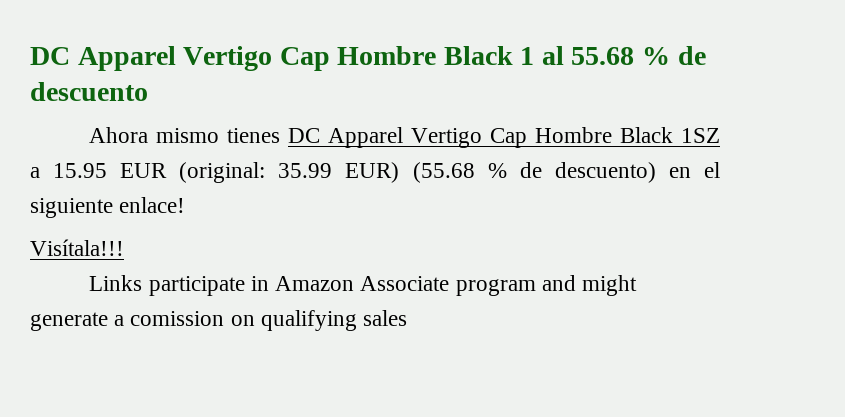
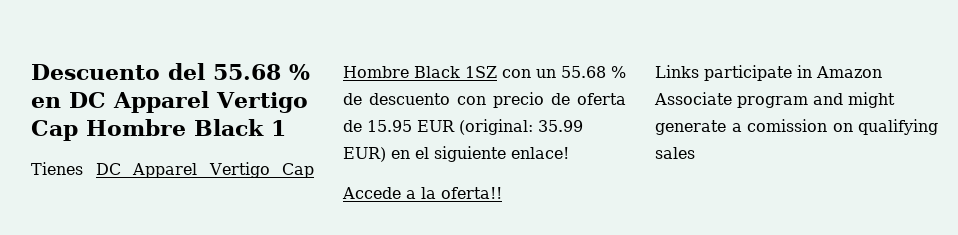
- DC Apparel Vertigo Cap Hombre Black 1 al 55.68 % de descuento
- Ahora mismo tienes DC Apparel Vertigo Cap Hombre Black 1SZ a 15.95 EUR (original: 35.99 EUR) (55.68 % de descuento) en el siguiente enlace!
+ Descuento del 55.68 % en DC Apparel Vertigo Cap Hombre Black 1
+ Tienes DC Apparel Vertigo Cap Hombre Black 1SZ con un 55.68 % de descuento con precio de oferta de 15.95 EUR (original: 35.99 EUR) en el siguiente enlace!
- Visítala!!!
+ Accede a la oferta!!

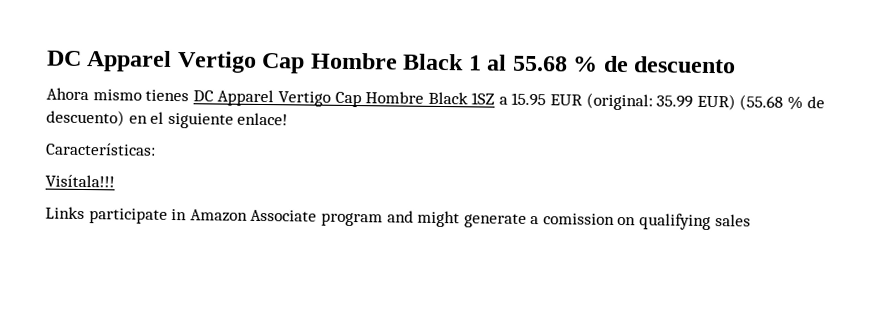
- Descuento del 55.68 % en DC Apparel Vertigo Cap Hombre Black 1
- Tienes DC Apparel Vertigo Cap Hombre Black 1SZ con un 55.68 % de descuento con precio de oferta de 15.95 EUR (original: 35.99 EUR) en el siguiente enlace!
+ DC Apparel Vertigo Cap Hombre Black 1 al 55.68 % de descuento
+ Ahora mismo tienes DC Apparel Vertigo Cap Hombre Black 1SZ a 15.95 EUR (original: 35.99 EUR) (55.68 % de descuento) en el siguiente enlace!
- Accede a la oferta!!
+ Características:
+ Visítala!!!

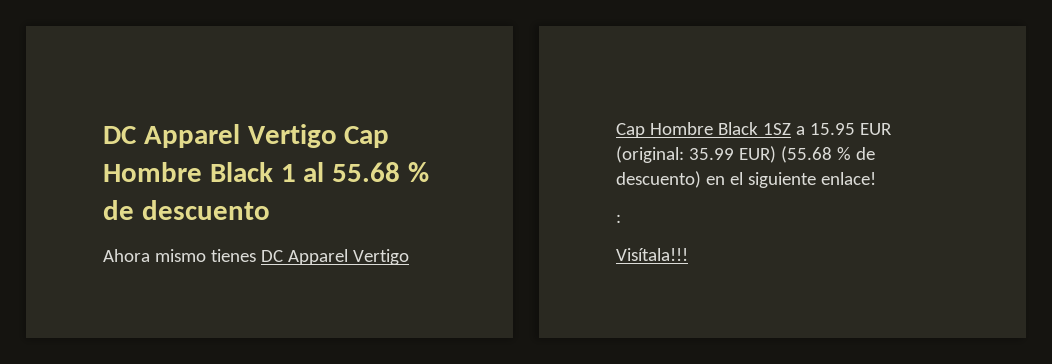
- Características:
+ :
- Links participate in Amazon Associate program and might generate a comission on qualifying sales

